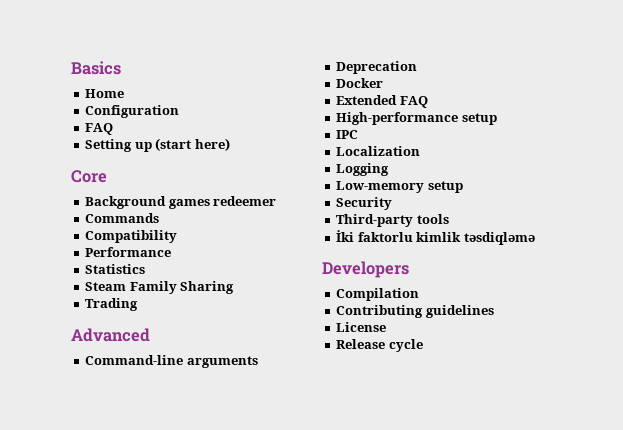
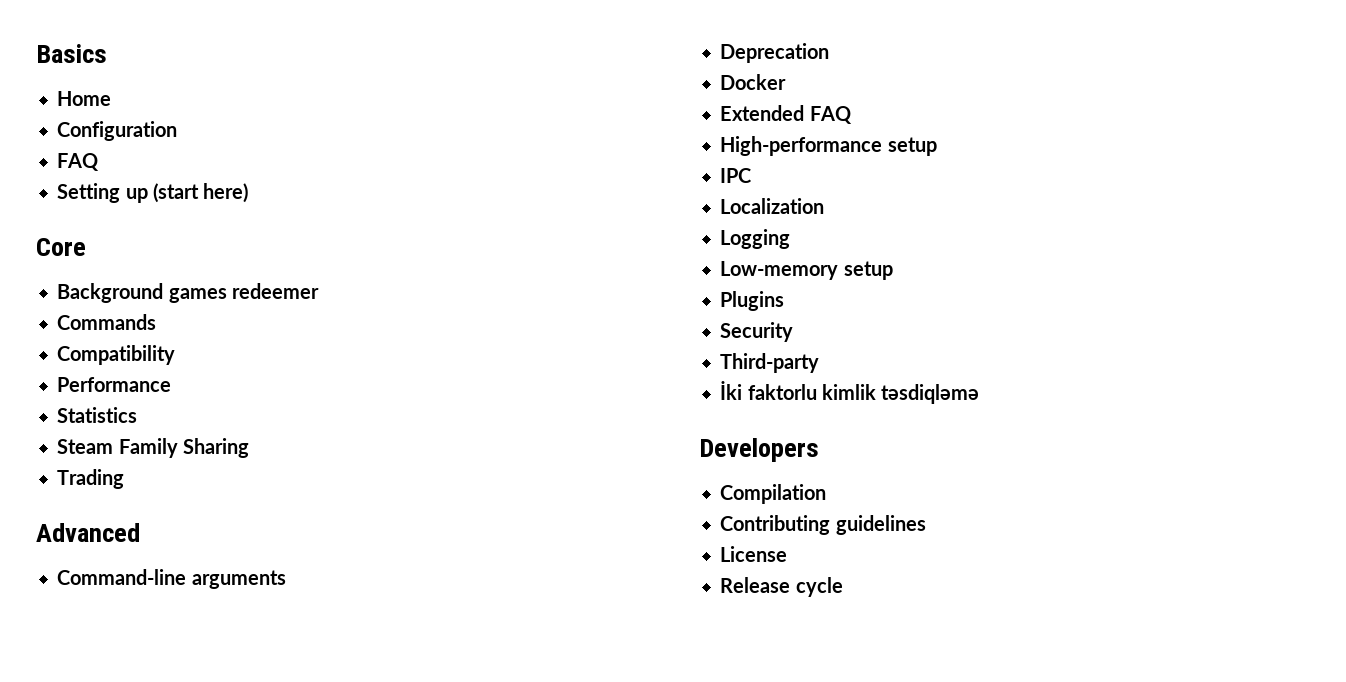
+ Plugins
- Third-party tools
+ Third-party

